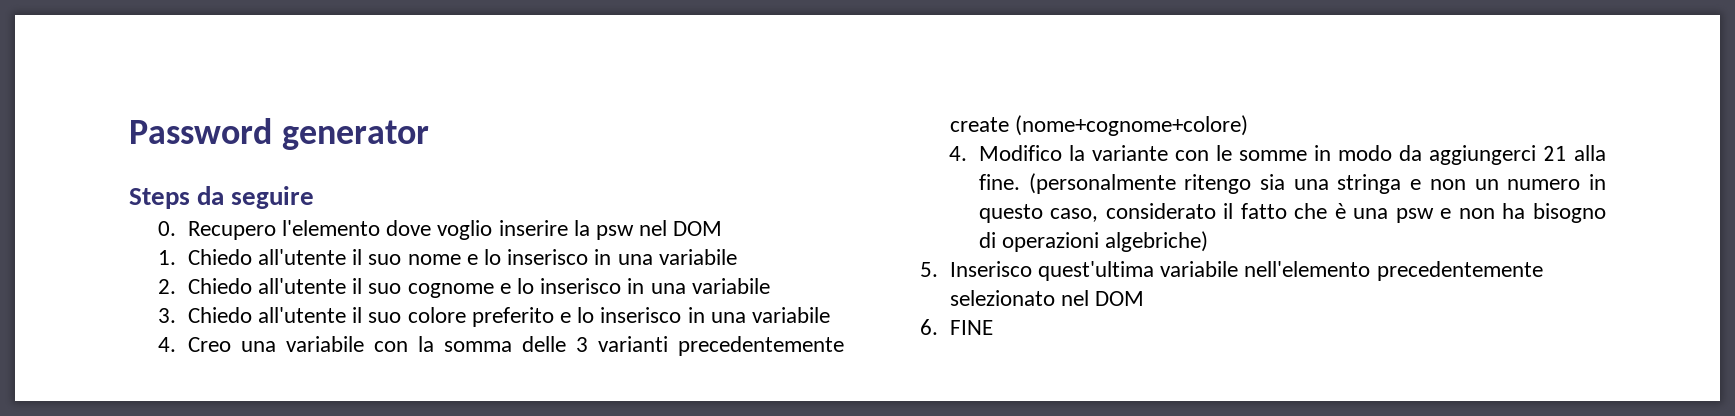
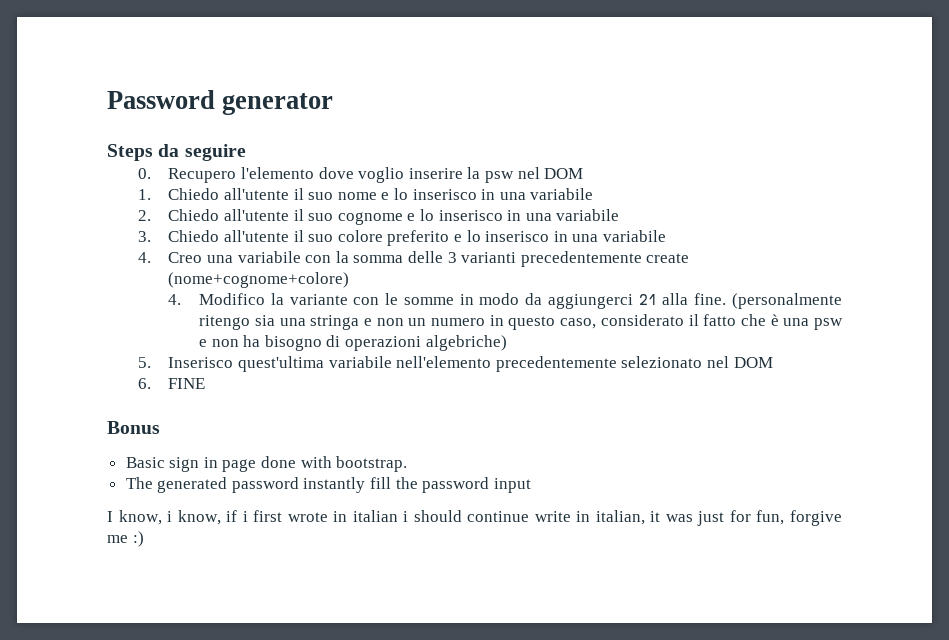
+ Bonus
+ Basic sign in page done with bootstrap.
+ The generated password instantly fill the password input
+ I know, i know, if i first wrote in italian i should continue write in italian, it was just for fun, forgive me :)

